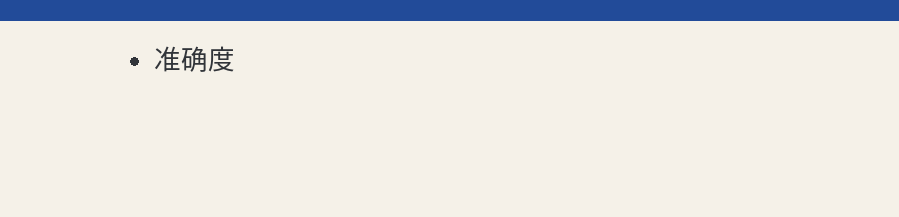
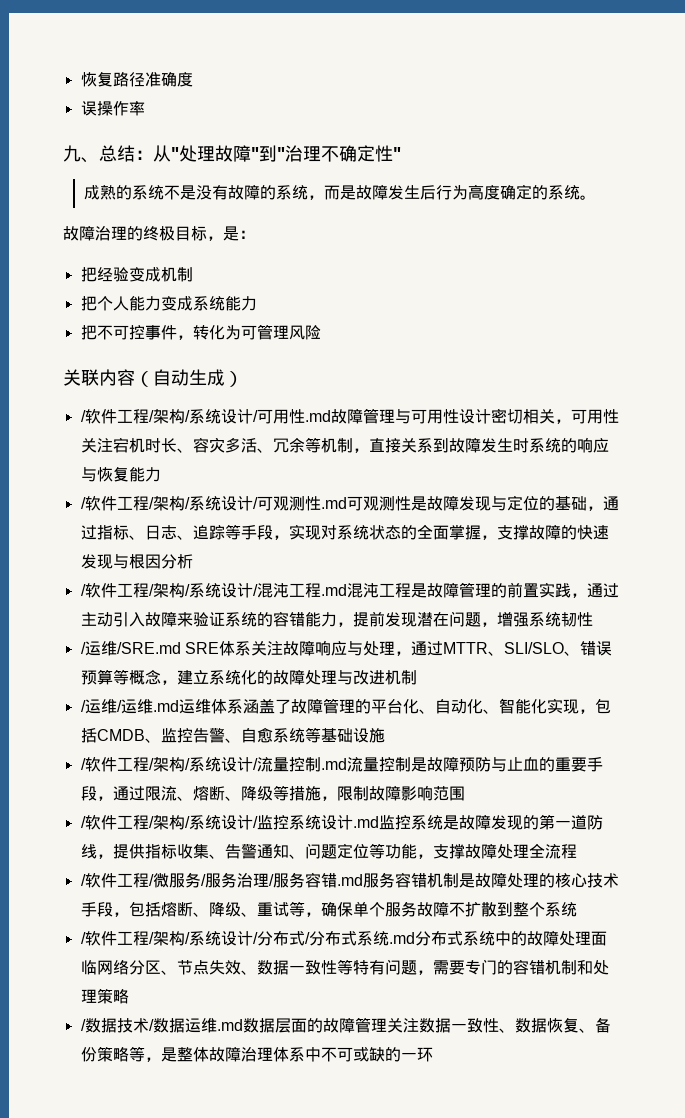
- 准确度
+ 恢复路径准确度
+ 误操作率
+ 九、总结：从"处理故障"到"治理不确定性"
+ 成熟的系统不是没有故障的系统，而是故障发生后行为高度确定的系统。
+ 故障治理的终极目标，是：
+ 把经验变成机制
+ 把个人能力变成系统能力
+ 把不可控事件，转化为可管理风险
+ 关联内容（自动生成）
+ /软件工程/架构/系统设计/可用性.md故障管理与可用性设计密切相关，可用性关注宕机时长、容灾多活、冗余等机制，直接关系到故障发生时系统的响应与恢复能力
+ /软件工程/架构/系统设计/可观测性.md可观测性是故障发现与定位的基础，通过指标、日志、追踪等手段，实现对系统状态的全面掌握，支撑故障的快速发现与根因分析
+ /软件工程/架构/系统设计/混沌工程.md混沌工程是故障管理的前置实践，通过主动引入故障来验证系统的容错能力，提前发现潜在问题，增强系统韧性
+ /运维/SRE.md SRE体系关注故障响应与处理，通过MTTR、SLI/SLO、错误预算等概念，建立系统化的故障处理与改进机制
+ /运维/运维.md运维体系涵盖了故障管理的平台化、自动化、智能化实现，包括CMDB、监控告警、自愈系统等基础设施
+ /软件工程/架构/系统设计/流量控制.md流量控制是故障预防与止血的重要手段，通过限流、熔断、降级等措施，限制故障影响范围
+ /软件工程/架构/系统设计/监控系统设计.md监控系统是故障发现的第一道防线，提供指标收集、告警通知、问题定位等功能，支撑故障处理全流程
+ /软件工程/微服务/服务治理/服务容错.md服务容错机制是故障处理的核心技术手段，包括熔断、降级、重试等，确保单个服务故障不扩散到整个系统
+ /软件工程/架构/系统设计/分布式/分布式系统.md分布式系统中的故障处理面临网络分区、节点失效、数据一致性等特有问题，需要专门的容错机制和处理策略
+ /数据技术/数据运维.md数据层面的故障管理关注数据一致性、数据恢复、备份策略等，是整体故障治理体系中不可或缺的一环

